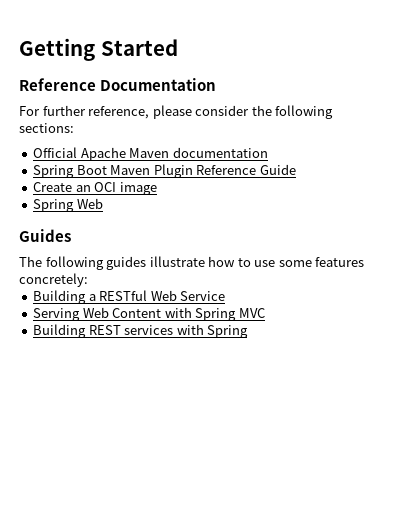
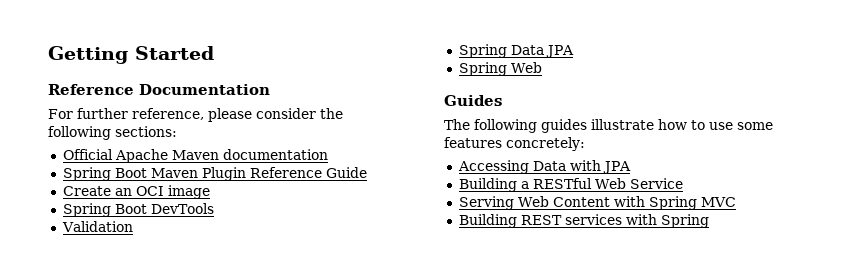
+ Spring Boot DevTools
+ Validation
+ Spring Data JPA
+ Accessing Data with JPA

